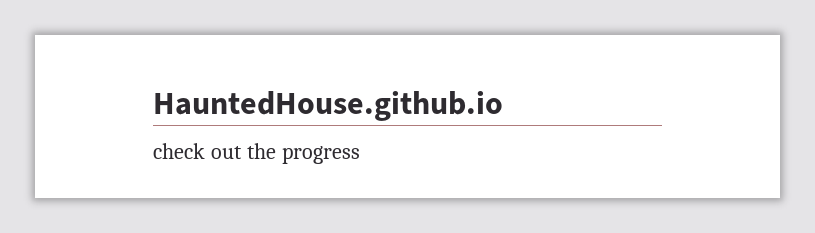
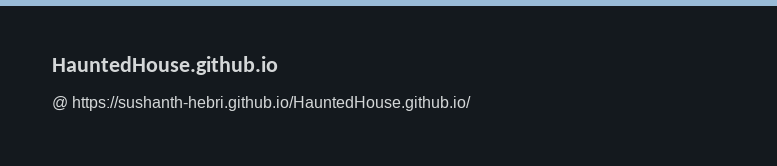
- check out the progress
+ @ https://sushanth-hebri.github.io/HauntedHouse.github.io/

